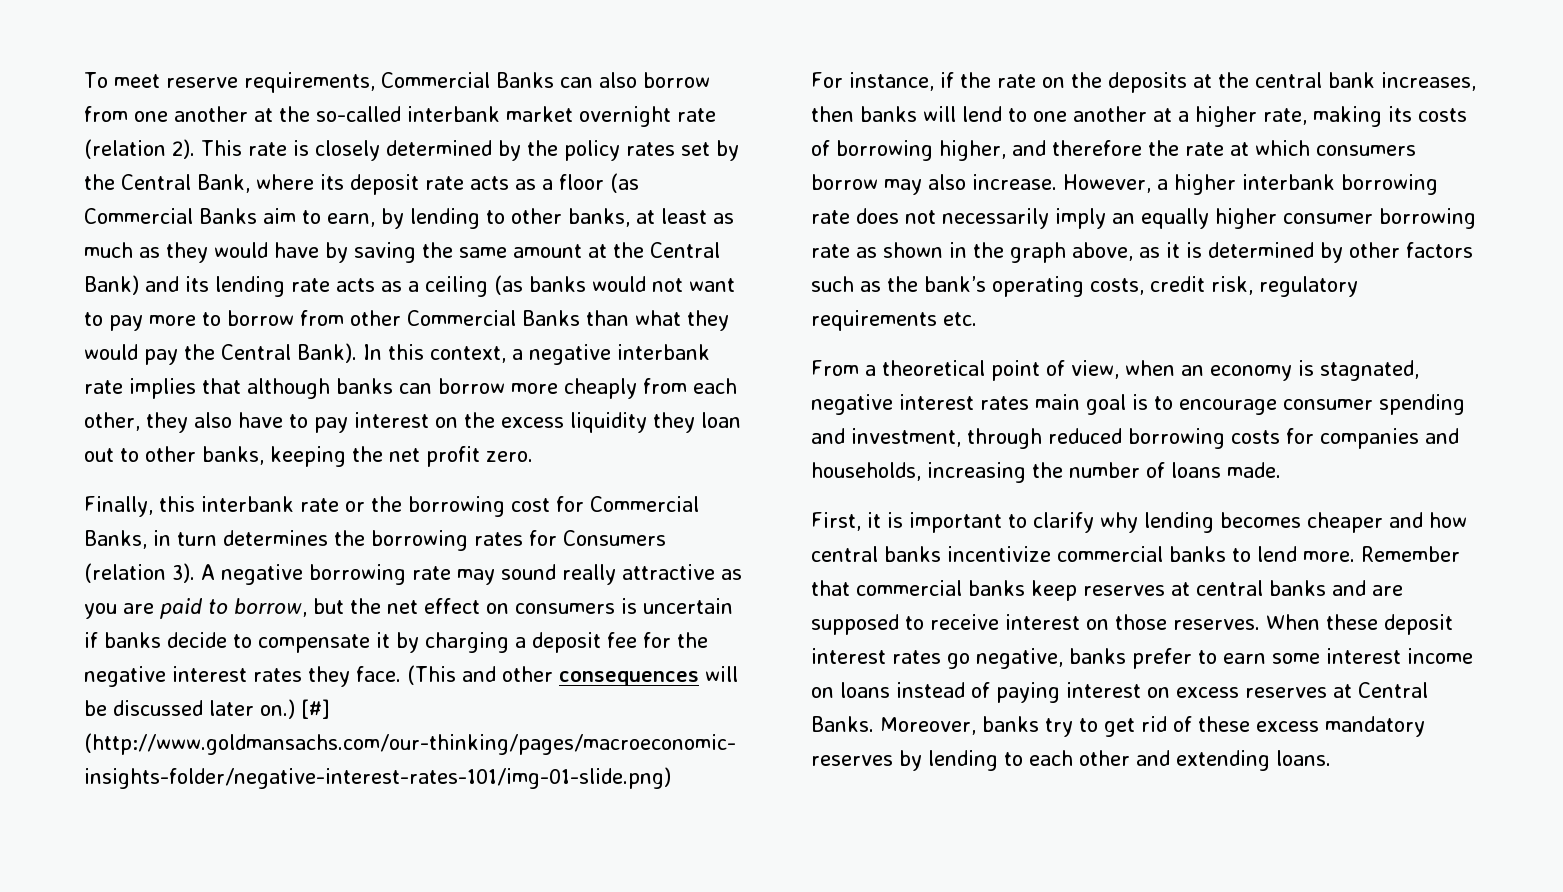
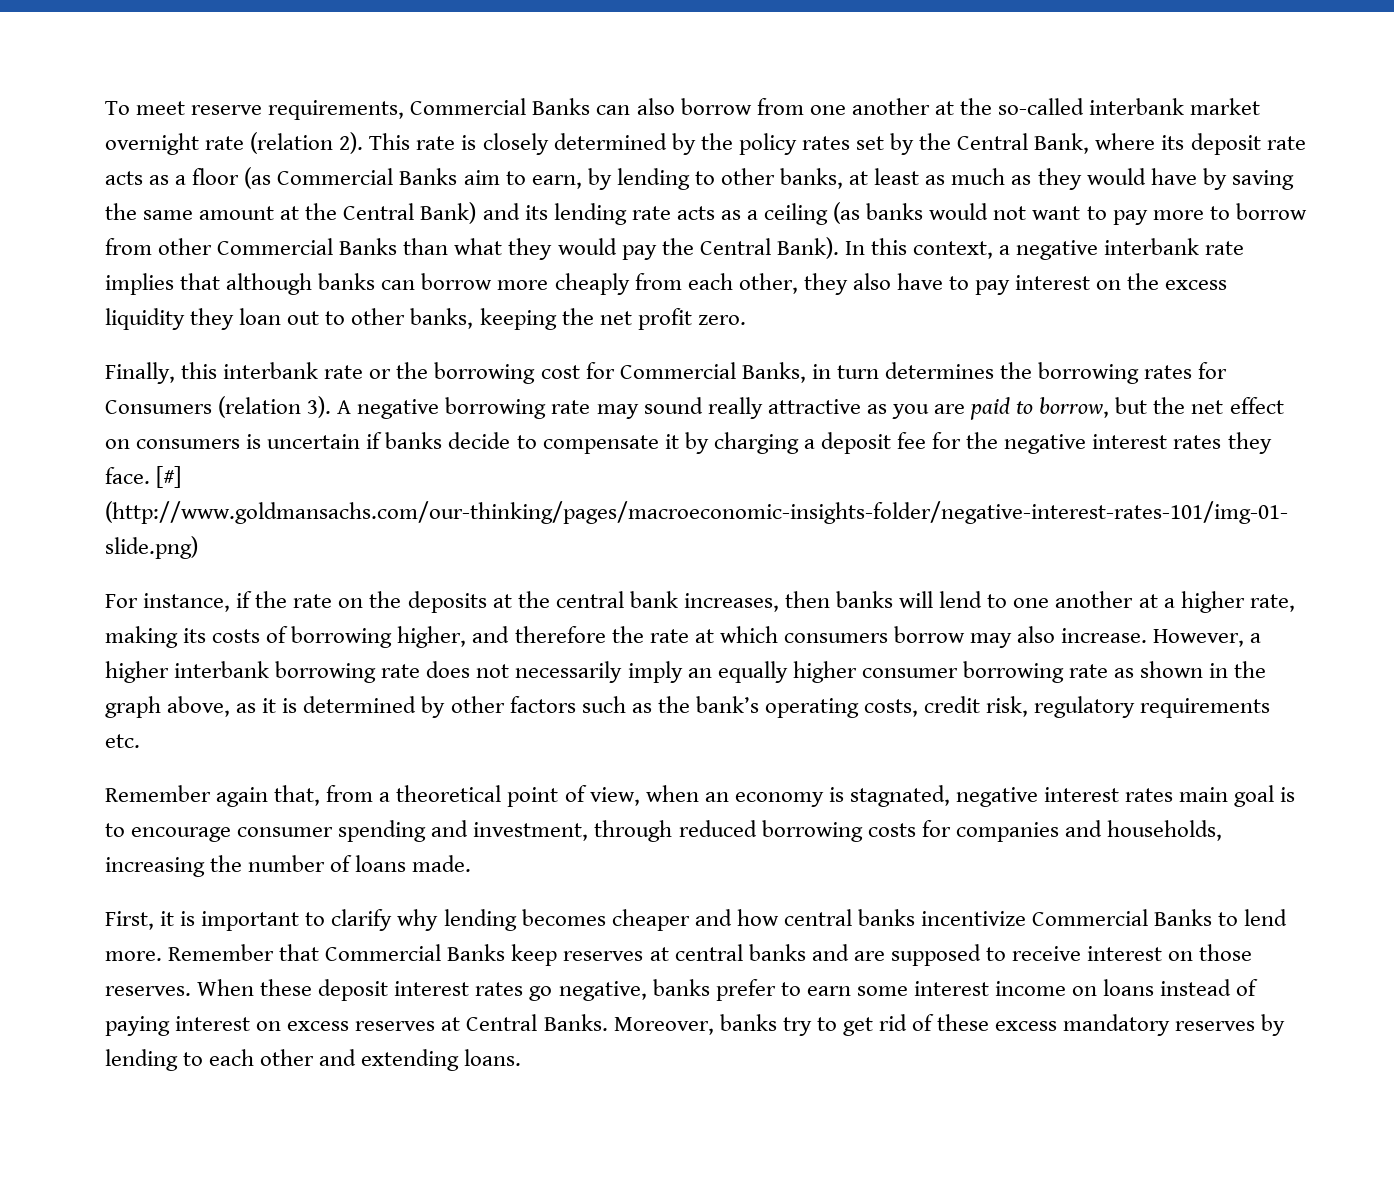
- (This and other consequences will be discussed later on.)
- From a theoretical point of view, when an economy is stagnated, negative interest rates main goal is to encourage consumer spending and investment, through reduced borrowing costs for companies and households, increasing the number of loans made.
+ Remember again that, from a theoretical point of view, when an economy is stagnated, negative interest rates main goal is to encourage consumer spending and investment, through reduced borrowing costs for companies and households, increasing the number of loans made.
- First, it is important to clarify why lending becomes cheaper and how central banks incentivize commercial banks to lend more.
+ First, it is important to clarify why lending becomes cheaper and how central banks incentivize Commercial Banks to lend more.
- Remember that commercial banks keep reserves at central banks and are supposed to receive interest on those reserves.
+ Remember that Commercial Banks keep reserves at central banks and are supposed to receive interest on those reserves.

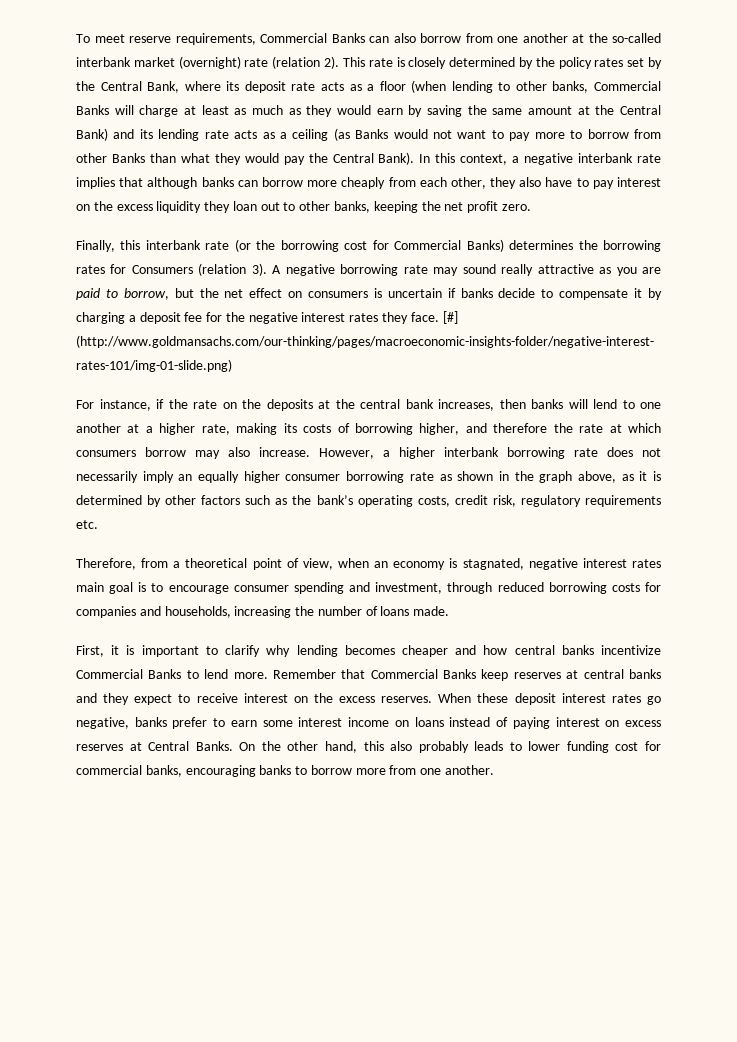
- To meet reserve requirements, Commercial Banks can also borrow from one another at the so-called interbank market overnight rate (relation 2).
+ To meet reserve requirements, Commercial Banks can also borrow from one another at the so-called interbank market (overnight) rate (relation 2).
- This rate is closely determined by the policy rates set by the Central Bank, where its deposit rate acts as a floor (as Commercial Banks aim to earn, by lending to other banks, at least as much as they would have by saving the same amount at the Central Bank) and its lending rate acts as a ceiling (as banks would not want to pay more to borrow from other Commercial Banks than what they would pay the Central Bank).
+ This rate is closely determined by the policy rates set by the Central Bank, where its deposit rate acts as a floor (when lending to other banks, Commercial Banks will charge at least as much as they would earn by saving the same amount at the Central Bank) and its lending rate acts as a ceiling (as Banks would not want to pay more to borrow from other Banks than what they would pay the Central Bank).
- Finally, this interbank rate or the borrowing cost for Commercial Banks, in turn determines the borrowing rates for Consumers (relation 3).
+ Finally, this interbank rate (or the borrowing cost for Commercial Banks) determines the borrowing rates for Consumers (relation 3).
- Remember again that, from a theoretical point of view, when an economy is stagnated, negative interest rates main goal is to encourage consumer spending and investment, through reduced borrowing costs for companies and households, increasing the number of loans made.
+ Therefore, from a theoretical point of view, when an economy is stagnated, negative interest rates main goal is to encourage consumer spending and investment, through reduced borrowing costs for companies and households, increasing the number of loans made.
- Remember that Commercial Banks keep reserves at central banks and are supposed to receive interest on those reserves.
+ Remember that Commercial Banks keep reserves at central banks and they expect to receive interest on the excess reserves.
- Moreover, banks try to get rid of these excess mandatory reserves by lending to each other and extending loans.
+ On the other hand, this also probably leads to lower funding cost for commercial banks, encouraging banks to borrow more from one another.

